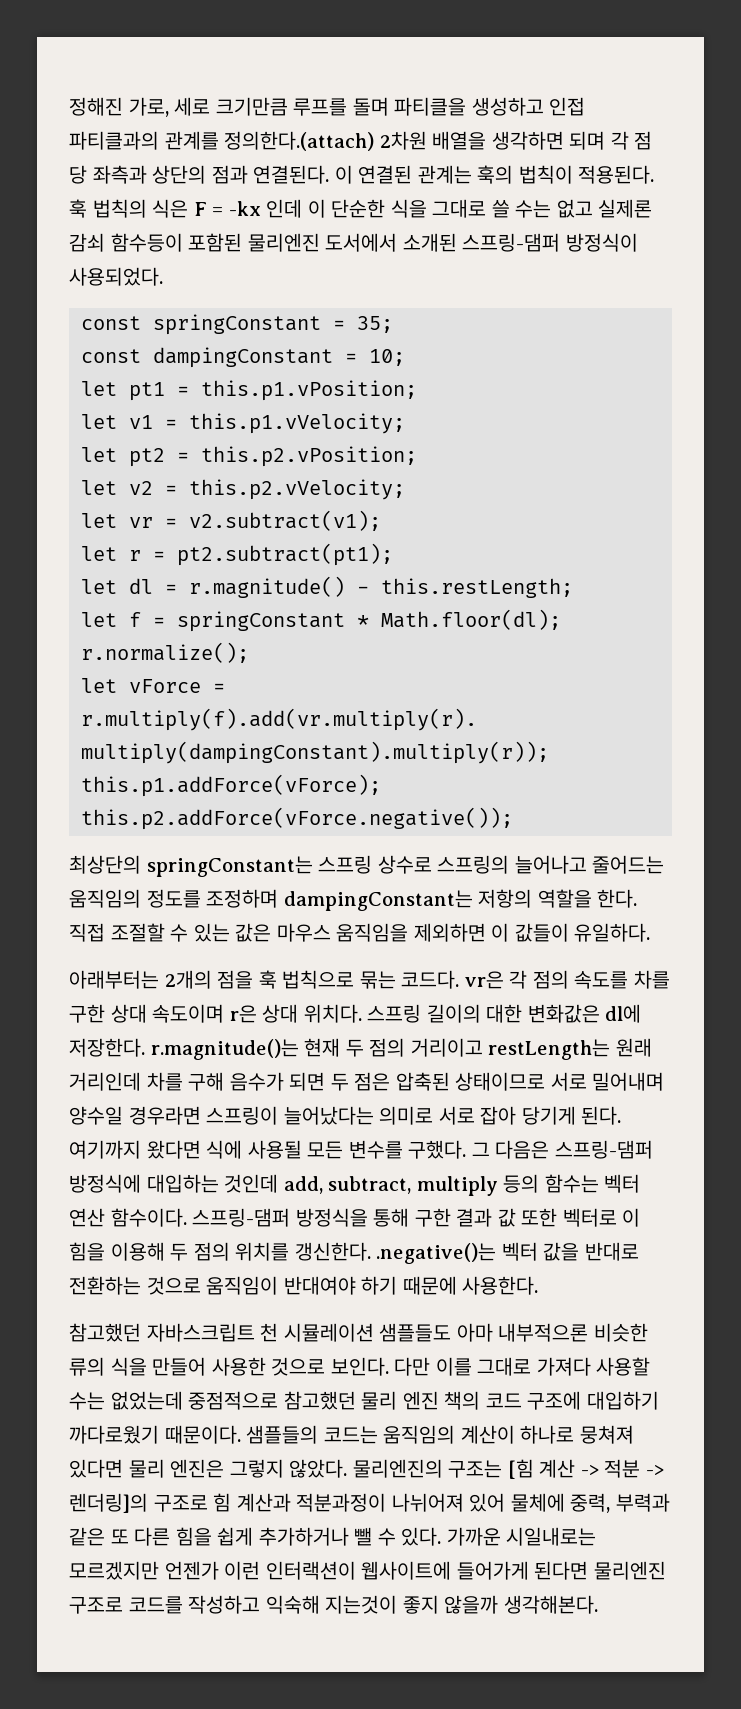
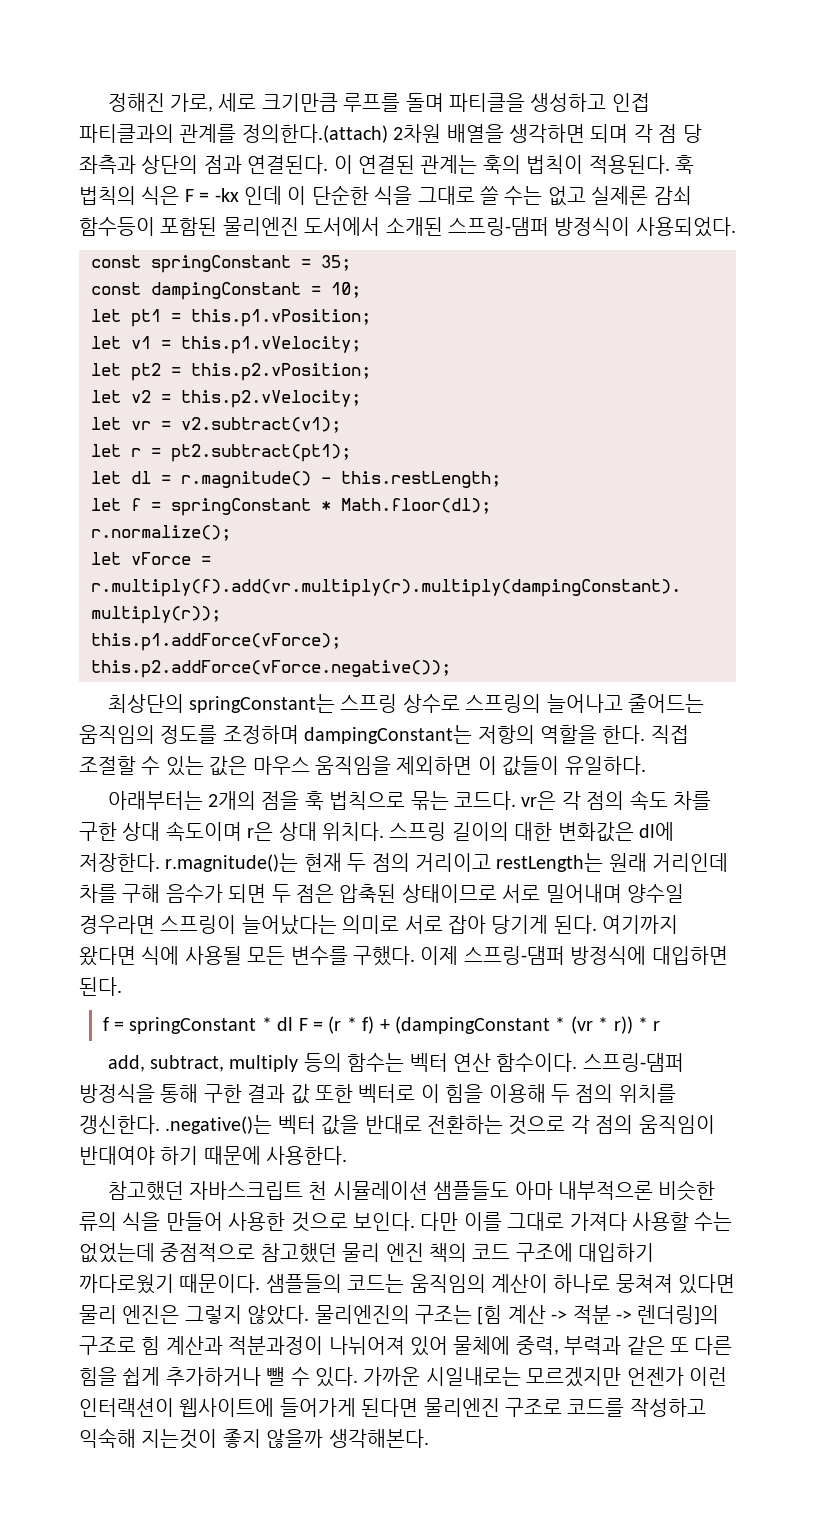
- 아래부터는 2개의 점을 훅 법칙으로 묶는 코드다. vr은 각 점의 속도를 차를 구한 상대 속도이며 r은 상대 위치다.
+ 아래부터는 2개의 점을 훅 법칙으로 묶는 코드다. vr은 각 점의 속도 차를 구한 상대 속도이며 r은 상대 위치다.
- 그 다음은 스프링-댐퍼 방정식에 대입하는 것인데 add, subtract, multiply 등의 함수는 벡터 연산 함수이다.
+ 이제 스프링-댐퍼 방정식에 대입하면 된다.
+ f = springConstant * dl F = (r * f) + (dampingConstant * (vr * r)) * r
+ add, subtract, multiply 등의 함수는 벡터 연산 함수이다.
- 스프링-댐퍼 방정식을 통해 구한 결과 값 또한 벡터로 이 힘을 이용해 두 점의 위치를 갱신한다. .negative()는 벡터 값을 반대로 전환하는 것으로 움직임이 반대여야 하기 때문에 사용한다.
+ 스프링-댐퍼 방정식을 통해 구한 결과 값 또한 벡터로 이 힘을 이용해 두 점의 위치를 갱신한다. .negative()는 벡터 값을 반대로 전환하는 것으로 각 점의 움직임이 반대여야 하기 때문에 사용한다.

